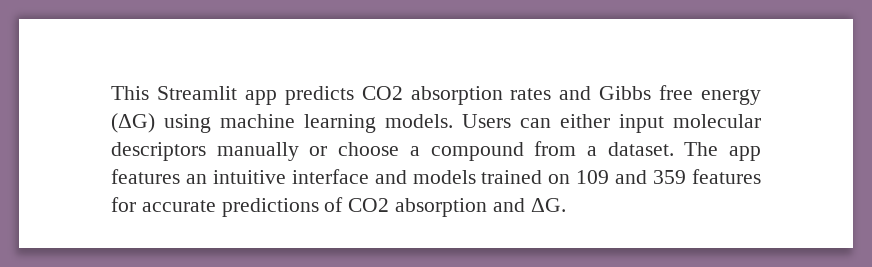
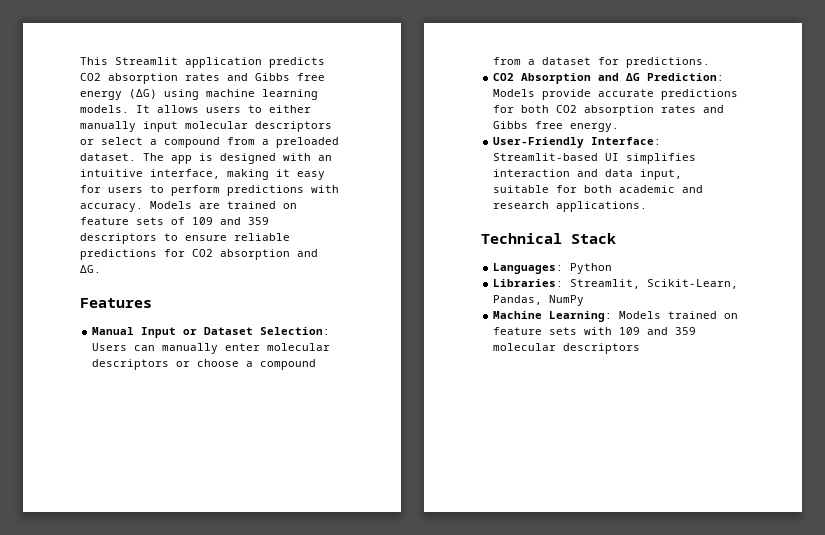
- This Streamlit app predicts CO2 absorption rates and Gibbs free energy (ΔG) using machine learning models.
+ This Streamlit application predicts CO2 absorption rates and Gibbs free energy (ΔG) using machine learning models.
- Users can either input molecular descriptors manually or choose a compound from a dataset. The app features an intuitive interface and models trained on 109 and 359 features for accurate predictions of CO2 absorption and ΔG.
+ It allows users to either manually input molecular descriptors or select a compound from a preloaded dataset. The app is designed with an intuitive interface, making it easy for users to perform predictions with accuracy. Models are trained on feature sets of 109 and 359 descriptors to ensure reliable predictions for CO2 absorption and ΔG.
+ Features
+ Manual Input or Dataset Selection: Users can manually enter molecular descriptors or choose a compound from a dataset for predictions.
+ CO2 Absorption and ΔG Prediction: Models provide accurate predictions for both CO2 absorption rates and Gibbs free energy.
+ User-Friendly Interface: Streamlit-based UI simplifies interaction and data input, suitable for both academic and research applications.
+ Technical Stack
+ Languages: Python
+ Libraries: Streamlit, Scikit-Learn, Pandas, NumPy
+ Machine Learning: Models trained on feature sets with 109 and 359 molecular descriptors

